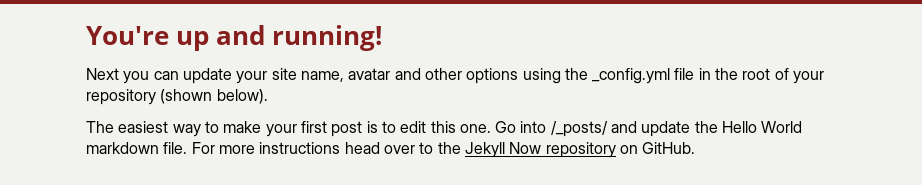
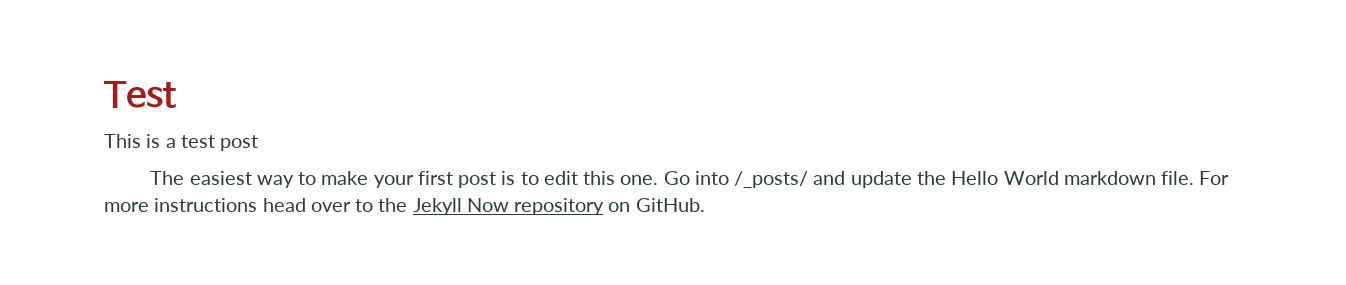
- You're up and running!
- Next you can update your site name, avatar and other options using the _config.yml file in the root of your repository (shown below).
+ Test
+ This is a test post

